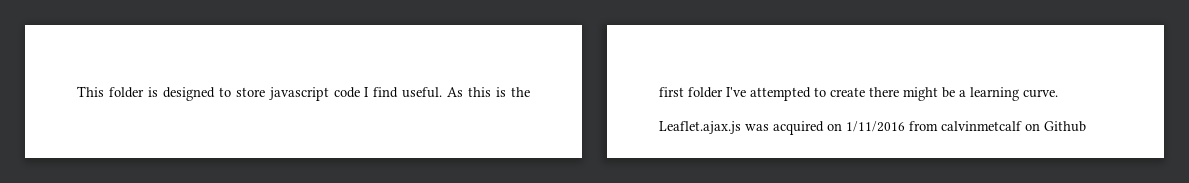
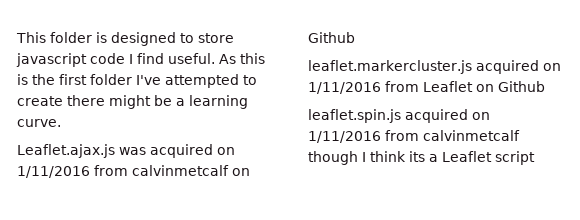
+ leaflet.markercluster.js acquired on 1/11/2016 from Leaflet on Github
+ leaflet.spin.js acquired on 1/11/2016 from calvinmetcalf though I think its a Leaflet script

